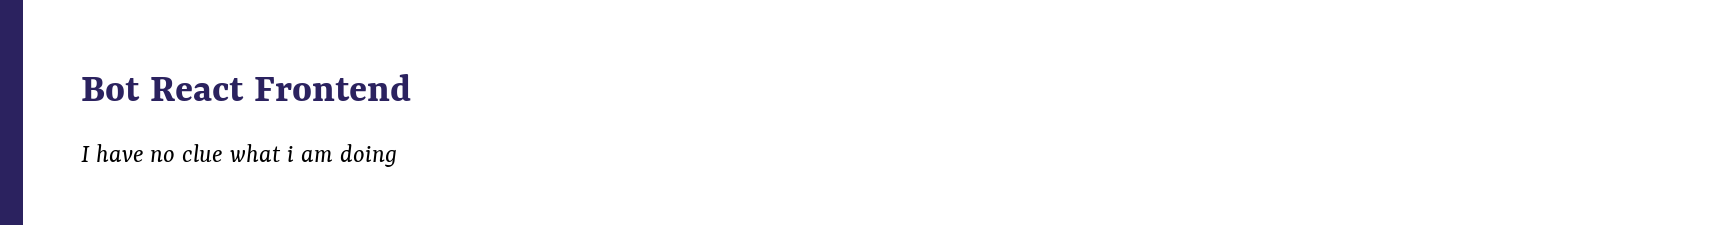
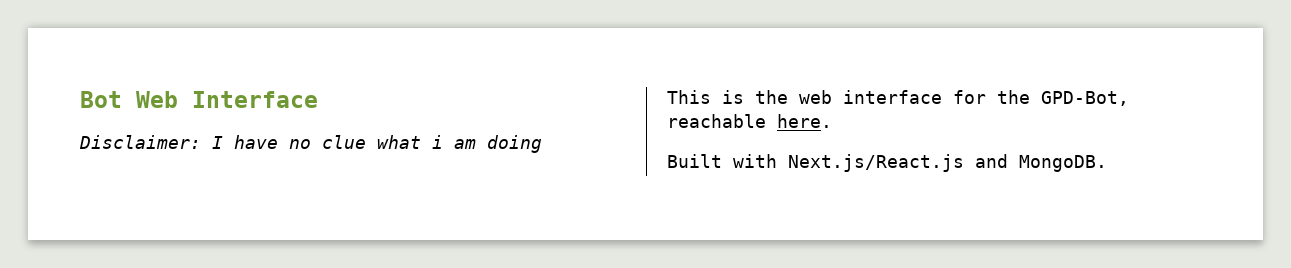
- Bot React Frontend
- I have no clue what i am doing
+ Bot Web Interface
+ Disclaimer: I have no clue what i am doing
+ This is the web interface for the GPD-Bot, reachable here.
+ Built with Next.js/React.js and MongoDB.

